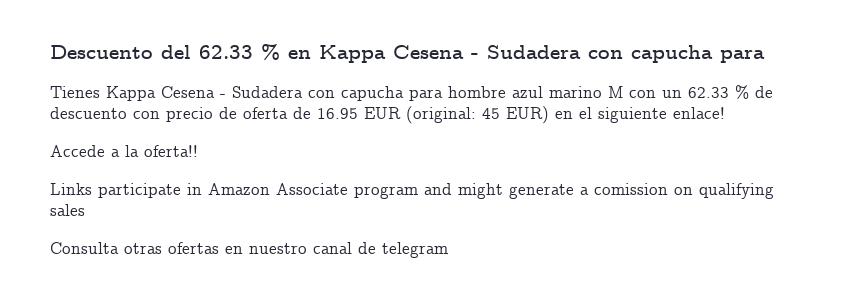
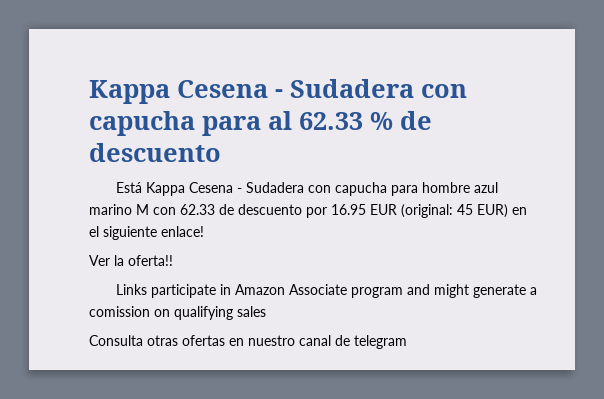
- Descuento del 62.33 % en Kappa Cesena - Sudadera con capucha para
- Tienes Kappa Cesena - Sudadera con capucha para hombre azul marino M con un 62.33 % de descuento con precio de oferta de 16.95 EUR (original: 45 EUR) en el siguiente enlace!
+ Kappa Cesena - Sudadera con capucha para al 62.33 % de descuento
+ Está Kappa Cesena - Sudadera con capucha para hombre azul marino M con 62.33 de descuento por 16.95 EUR (original: 45 EUR) en el siguiente enlace!
- Accede a la oferta!!
+ Ver la oferta!!

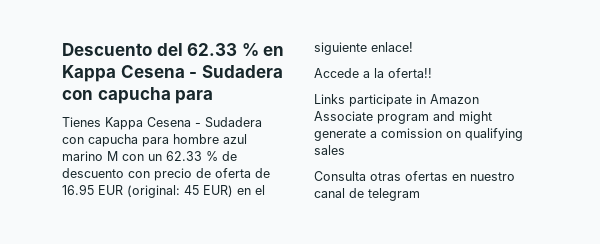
- Kappa Cesena - Sudadera con capucha para al 62.33 % de descuento
- Está Kappa Cesena - Sudadera con capucha para hombre azul marino M con 62.33 de descuento por 16.95 EUR (original: 45 EUR) en el siguiente enlace!
+ Descuento del 62.33 % en Kappa Cesena - Sudadera con capucha para
+ Tienes Kappa Cesena - Sudadera con capucha para hombre azul marino M con un 62.33 % de descuento con precio de oferta de 16.95 EUR (original: 45 EUR) en el siguiente enlace!
- Ver la oferta!!
+ Accede a la oferta!!

